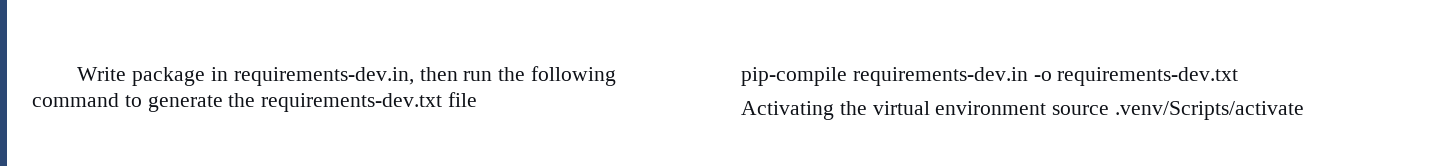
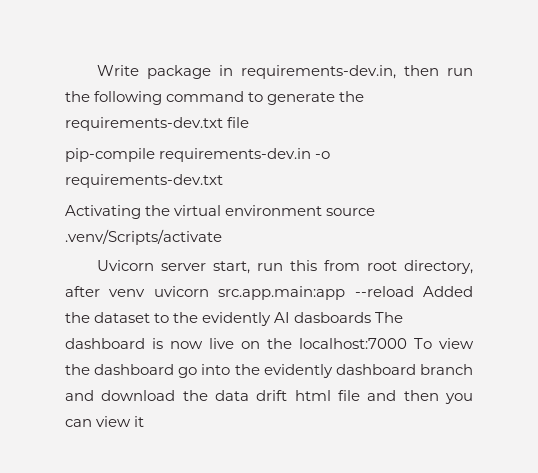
+ Uvicorn server start, run this from root directory, after venv uvicorn src.app.main:app --reload Added the dataset to the evidently AI dasboards The dashboard is now live on the localhost:7000 To view the dashboard go into the evidently dashboard branch and download the data drift html file and then you can view it

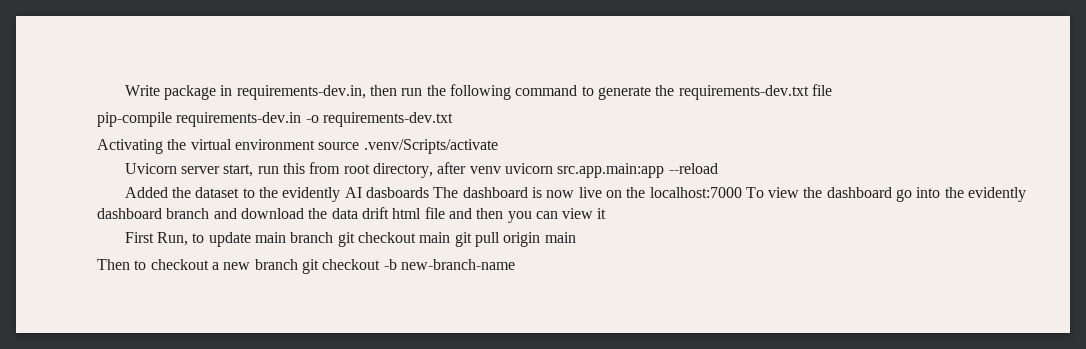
- Uvicorn server start, run this from root directory, after venv uvicorn src.app.main:app --reload Added the dataset to the evidently AI dasboards The dashboard is now live on the localhost:7000 To view the dashboard go into the evidently dashboard branch and download the data drift html file and then you can view it
+ Uvicorn server start, run this from root directory, after venv uvicorn src.app.main:app --reload
+ Added the dataset to the evidently AI dasboards The dashboard is now live on the localhost:7000 To view the dashboard go into the evidently dashboard branch and download the data drift html file and then you can view it
+ First Run, to update main branch git checkout main git pull origin main
+ Then to checkout a new branch git checkout -b new-branch-name

